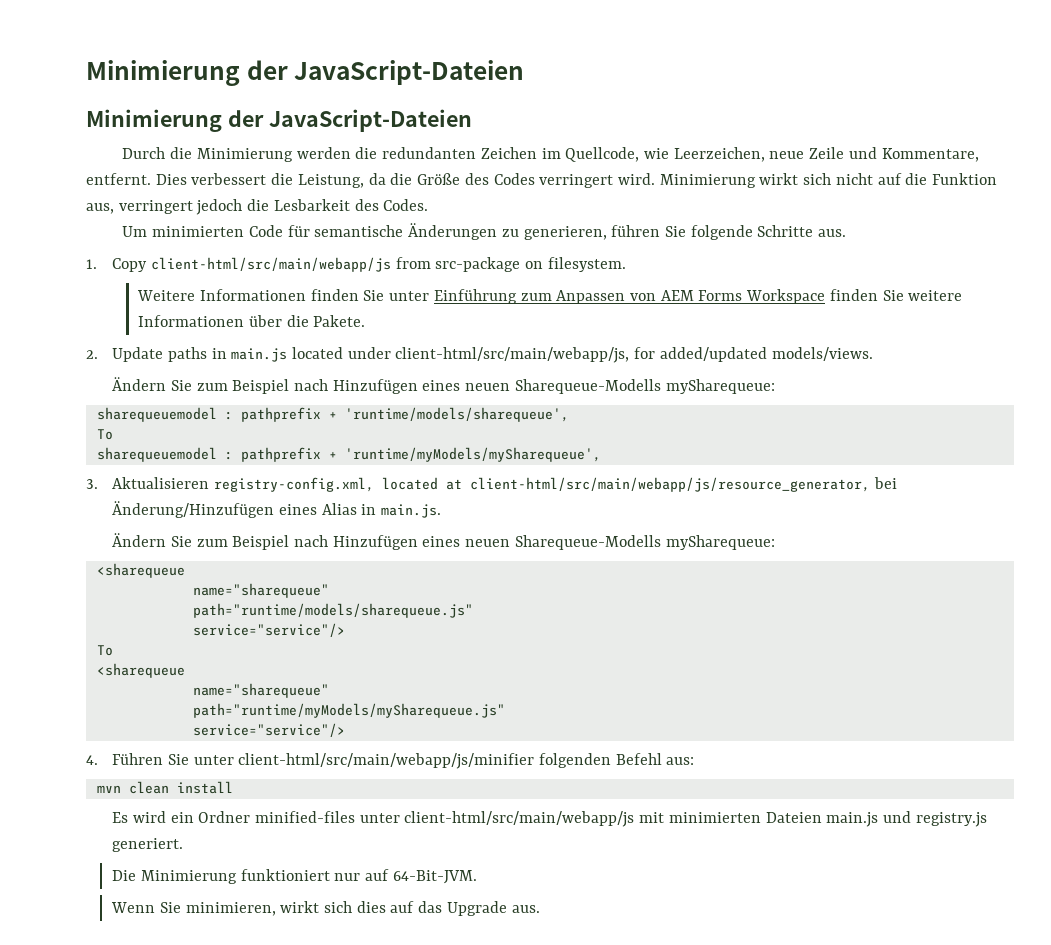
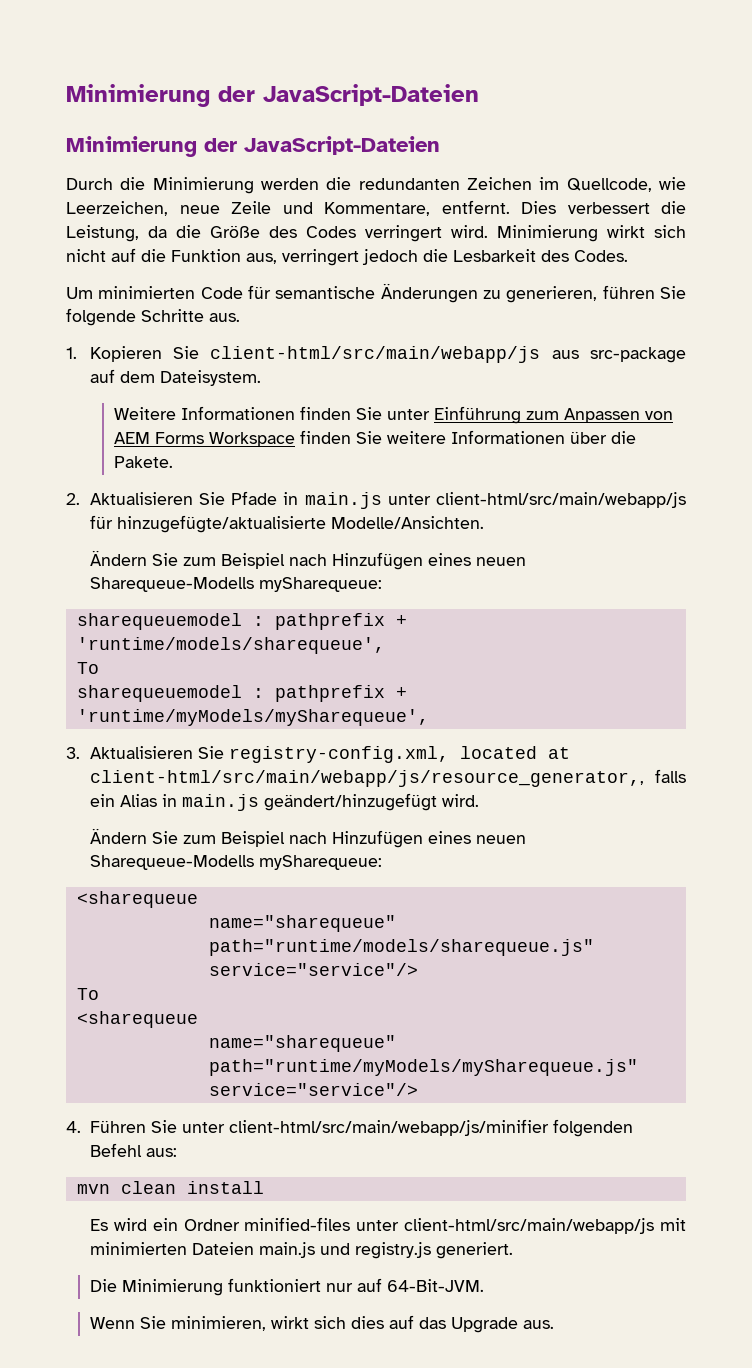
- 1. Copy client-html/src/main/webapp/js from src-package on filesystem.
+ 1. Kopieren Sie client-html/src/main/webapp/js aus src-package auf dem Dateisystem.
- 2. Update paths in main.js located under client-html/src/main/webapp/js, for added/updated models/views.
+ 2. Aktualisieren Sie Pfade in main.js unter client-html/src/main/webapp/js für hinzugefügte/aktualisierte Modelle/Ansichten.
- 3. Aktualisieren registry-config.xml, located at client-html/src/main/webapp/js/resource_generator, bei Änderung/Hinzufügen eines Alias in main.js.
+ 3. Aktualisieren Sie registry-config.xml, located at client-html/src/main/webapp/js/resource_generator,, falls ein Alias in main.js geändert/hinzugefügt wird.

